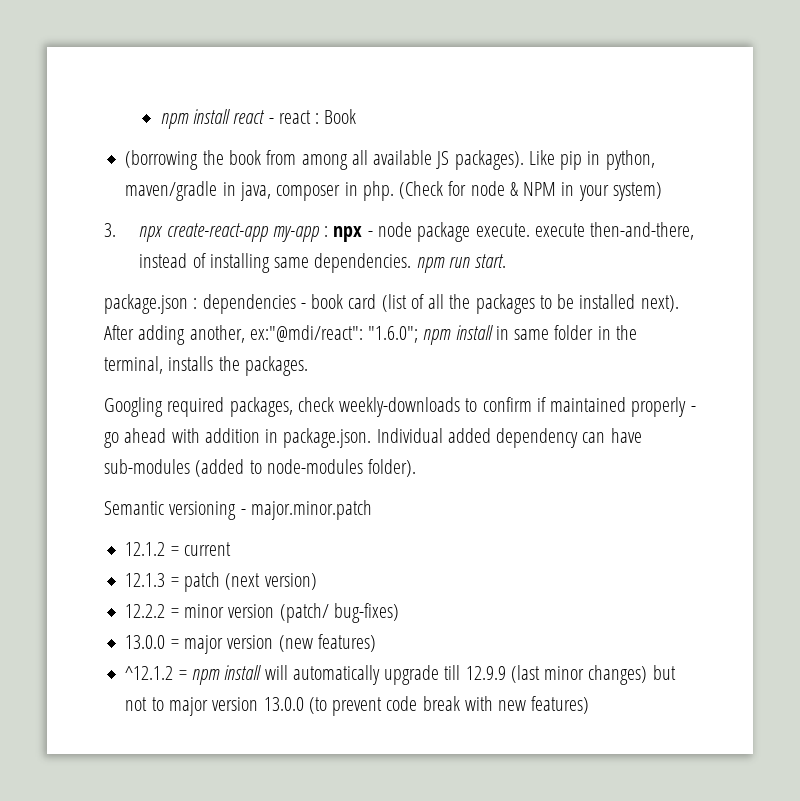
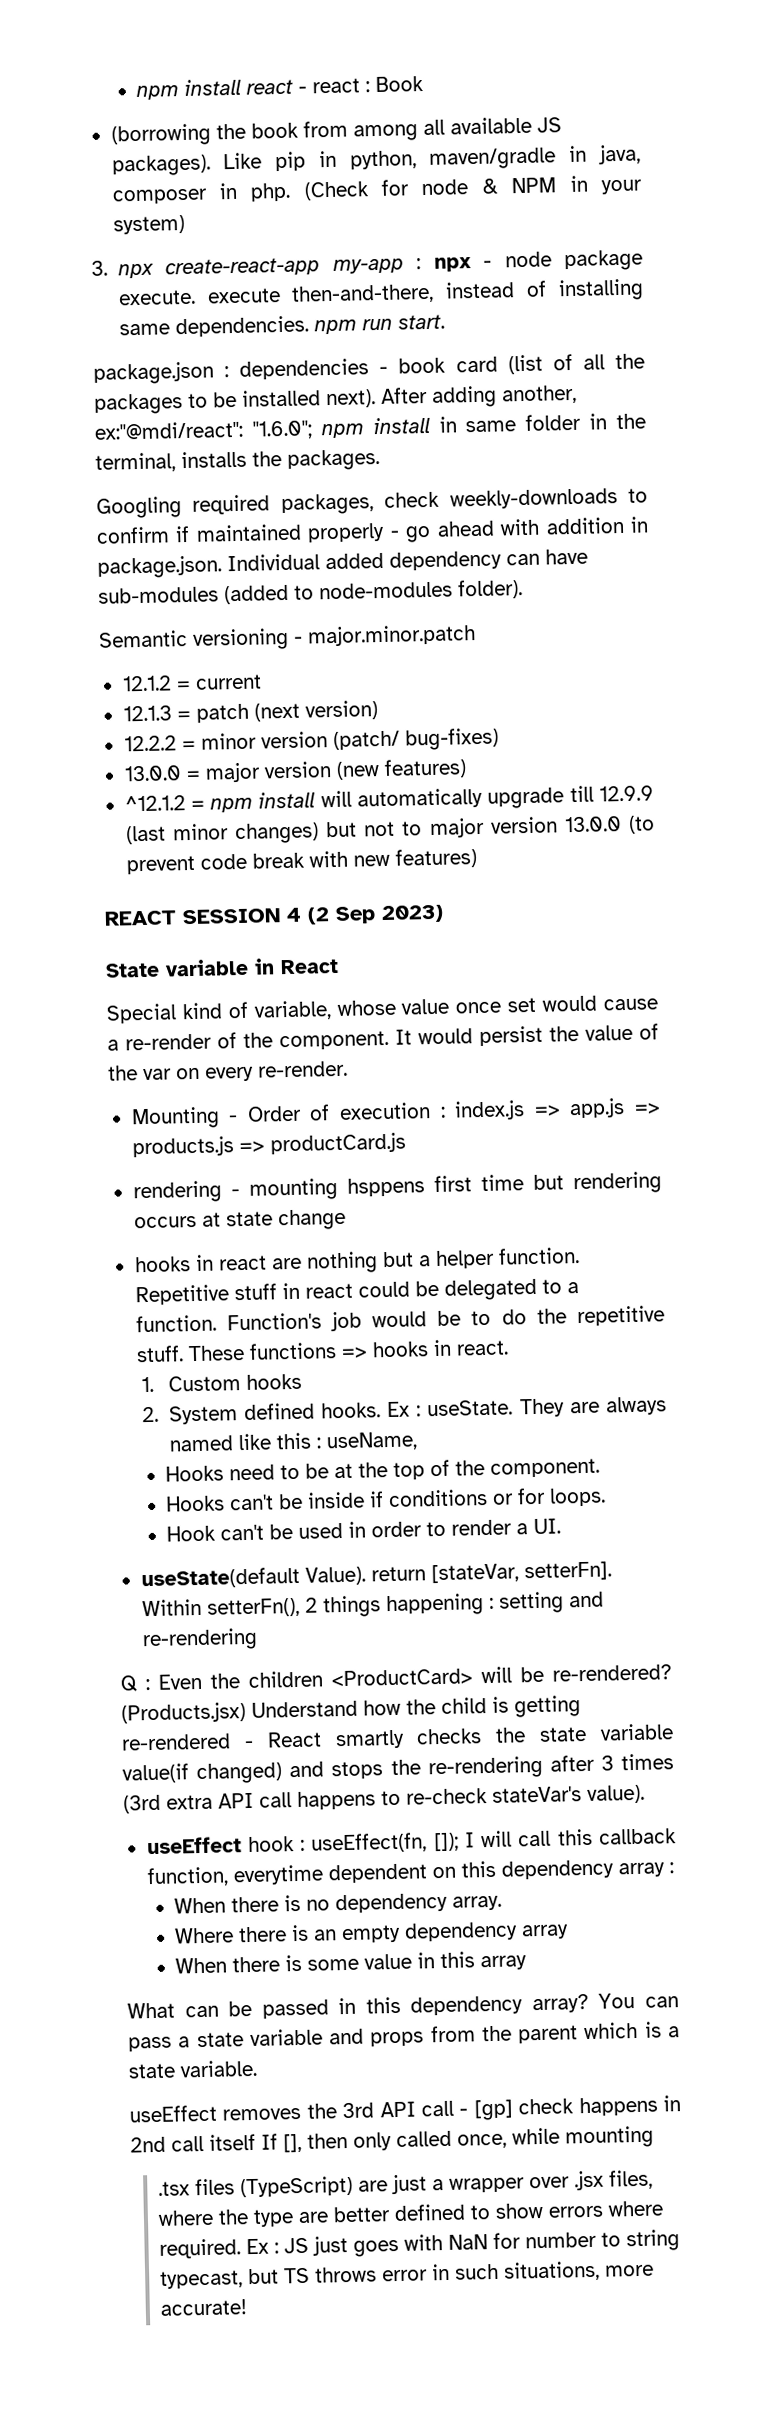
+ REACT SESSION 4 (2 Sep 2023)
+ State variable in React
+ Special kind of variable, whose value once set would cause a re-render of the component. It would persist the value of the var on every re-render.
+ Mounting - Order of execution : index.js => app.js => products.js => productCard.js
+ rendering - mounting hsppens first time but rendering occurs at state change
+ hooks in react are nothing but a helper function. Repetitive stuff in react could be delegated to a function. Function's job would be to do the repetitive stuff. These functions => hooks in react.
+ 1. Custom hooks
+ 2. System defined hooks. Ex : useState. They are always named like this : useName,
+ Hooks need to be at the top of the component.
+ Hooks can't be inside if conditions or for loops.
+ Hook can't be used in order to render a UI.
+ useState(default Value). return [stateVar, setterFn]. Within setterFn(), 2 things happening : setting and re-rendering
+ Q : Even the children <ProductCard> will be re-rendered? (Products.jsx) Understand how the child is getting re-rendered - React smartly checks the state variable value(if changed) and stops the re-rendering after 3 times (3rd extra API call happens to re-check stateVar's value).
+ useEffect hook : useEffect(fn, []); I will call this callback function, everytime dependent on this dependency array :
+ When there is no dependency array.
+ Where there is an empty dependency array
+ When there is some value in this array
+ What can be passed in this dependency array? You can pass a state variable and props from the parent which is a state variable.
+ useEffect removes the 3rd API call - [gp] check happens in 2nd call itself If [], then only called once, while mounting
+ .tsx files (TypeScript) are just a wrapper over .jsx files, where the type are better defined to show errors where required. Ex : JS just goes with NaN for number to string typecast, but TS throws error in such situations, more accurate!

